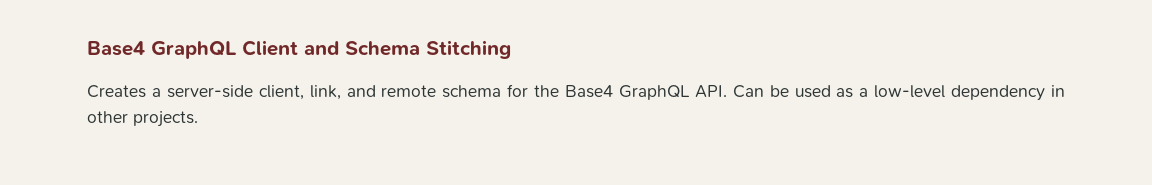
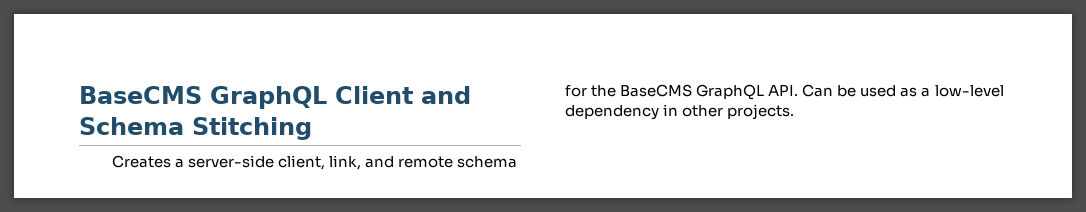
- Base4 GraphQL Client and Schema Stitching
+ BaseCMS GraphQL Client and Schema Stitching
- Creates a server-side client, link, and remote schema for the Base4 GraphQL API. Can be used as a low-level dependency in other projects.
+ Creates a server-side client, link, and remote schema for the BaseCMS GraphQL API. Can be used as a low-level dependency in other projects.

